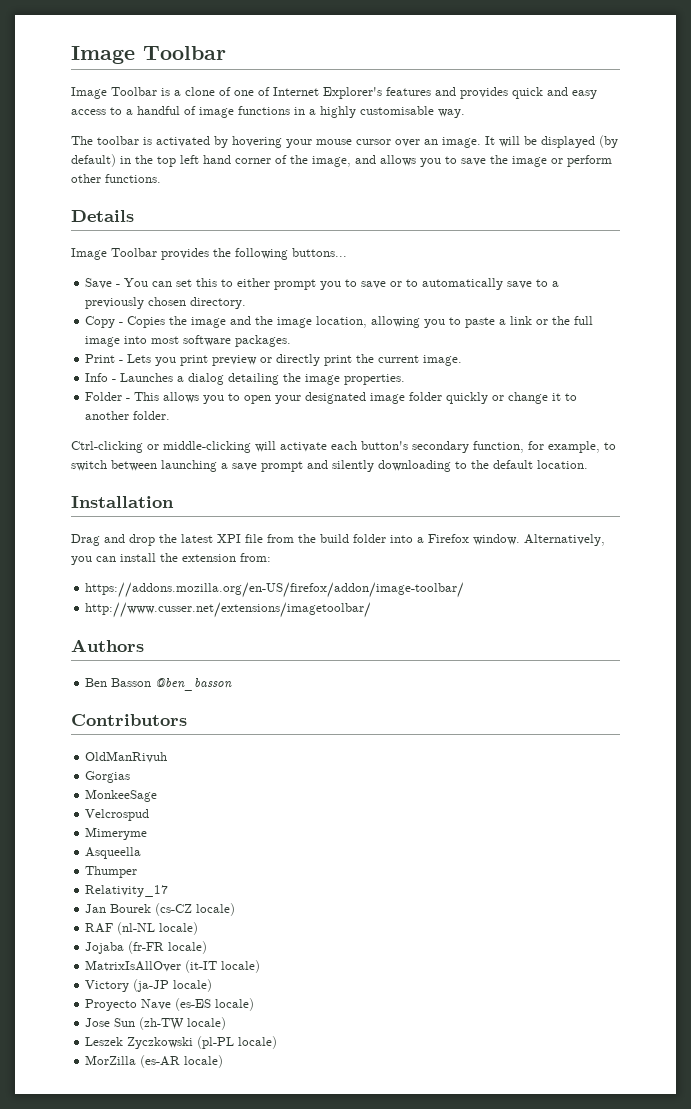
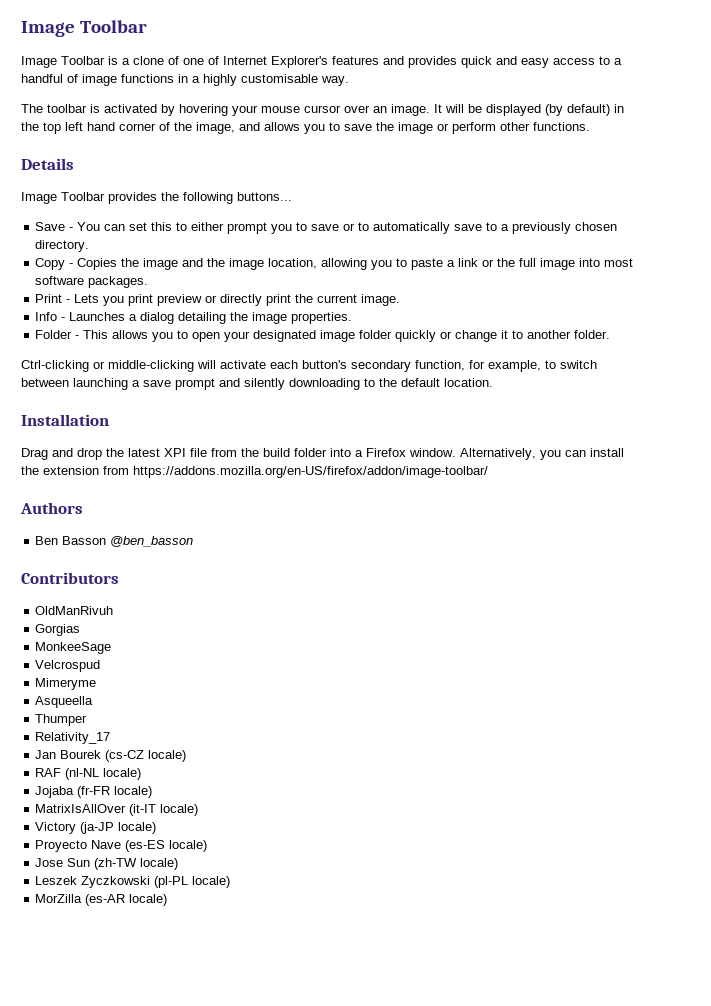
- Alternatively, you can install the extension from:
- https://addons.mozilla.org/en-US/firefox/addon/image-toolbar/
+ Alternatively, you can install the extension from https://addons.mozilla.org/en-US/firefox/addon/image-toolbar/
- http://www.cusser.net/extensions/imagetoolbar/

